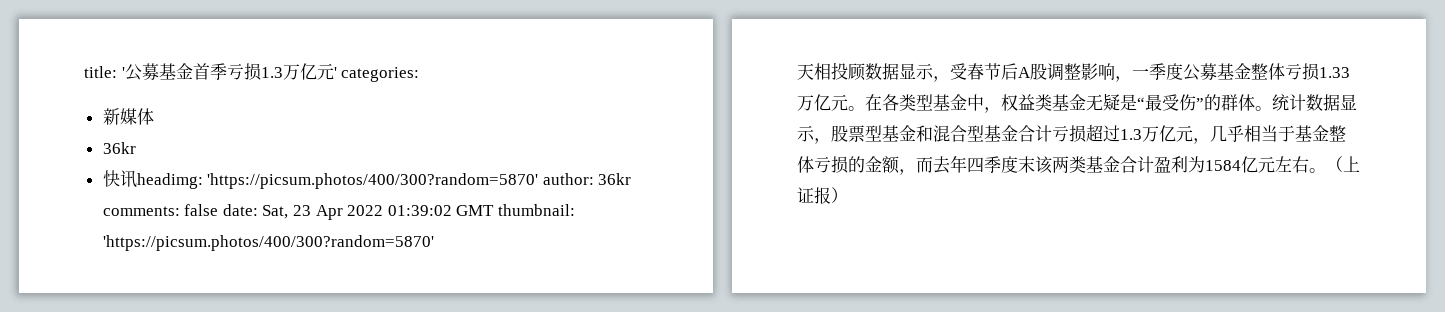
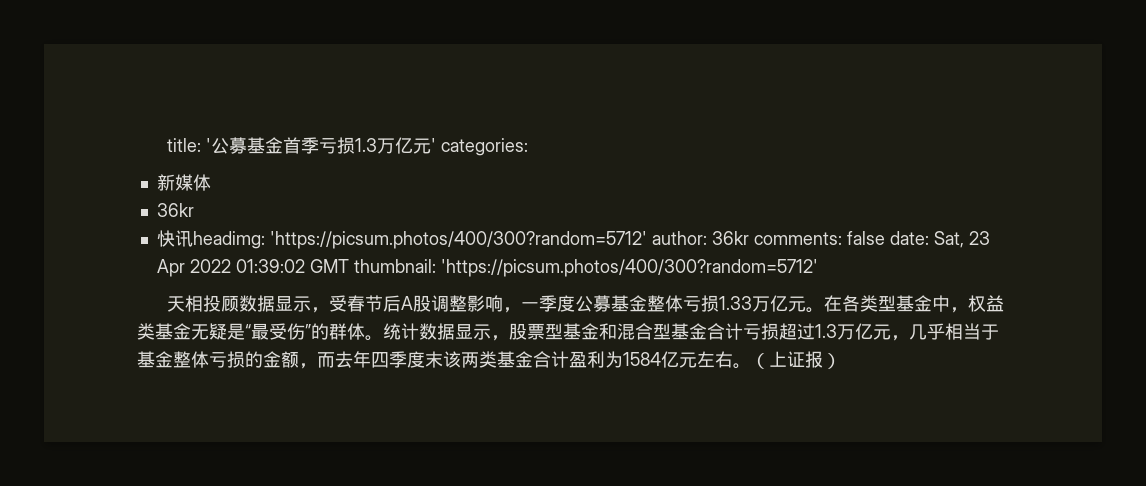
- 快讯headimg: 'https://picsum.photos/400/300?random=5870' author: 36kr comments: false date: Sat, 23 Apr 2022 01:39:02 GMT thumbnail: 'https://picsum.photos/400/300?random=5870'
+ 快讯headimg: 'https://picsum.photos/400/300?random=5712' author: 36kr comments: false date: Sat, 23 Apr 2022 01:39:02 GMT thumbnail: 'https://picsum.photos/400/300?random=5712'

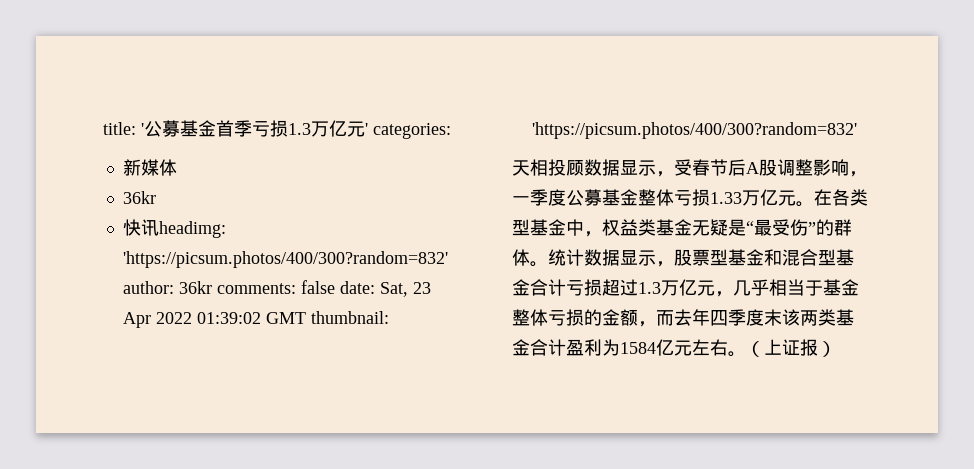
- 快讯headimg: 'https://picsum.photos/400/300?random=5712' author: 36kr comments: false date: Sat, 23 Apr 2022 01:39:02 GMT thumbnail: 'https://picsum.photos/400/300?random=5712'
+ 快讯headimg: 'https://picsum.photos/400/300?random=832' author: 36kr comments: false date: Sat, 23 Apr 2022 01:39:02 GMT thumbnail: 'https://picsum.photos/400/300?random=832'

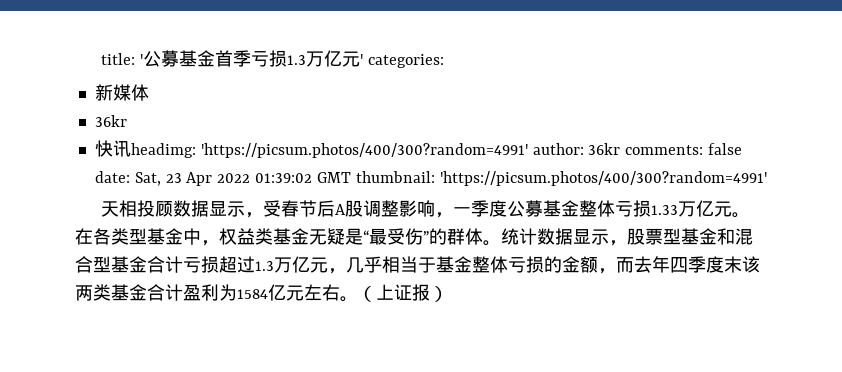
- 快讯headimg: 'https://picsum.photos/400/300?random=832' author: 36kr comments: false date: Sat, 23 Apr 2022 01:39:02 GMT thumbnail: 'https://picsum.photos/400/300?random=832'
+ 快讯headimg: 'https://picsum.photos/400/300?random=4991' author: 36kr comments: false date: Sat, 23 Apr 2022 01:39:02 GMT thumbnail: 'https://picsum.photos/400/300?random=4991'

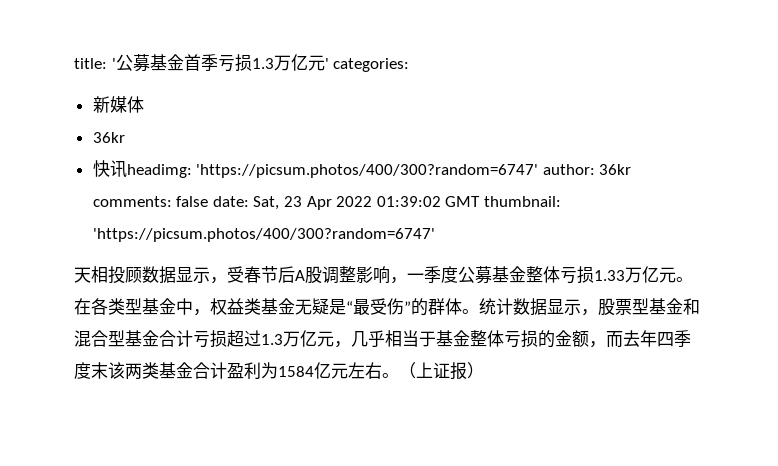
- 快讯headimg: 'https://picsum.photos/400/300?random=4991' author: 36kr comments: false date: Sat, 23 Apr 2022 01:39:02 GMT thumbnail: 'https://picsum.photos/400/300?random=4991'
+ 快讯headimg: 'https://picsum.photos/400/300?random=6747' author: 36kr comments: false date: Sat, 23 Apr 2022 01:39:02 GMT thumbnail: 'https://picsum.photos/400/300?random=6747'

